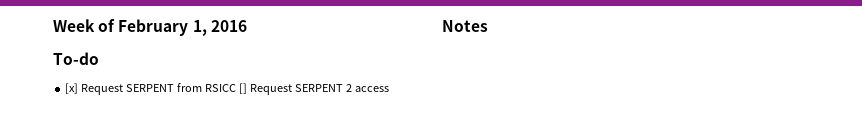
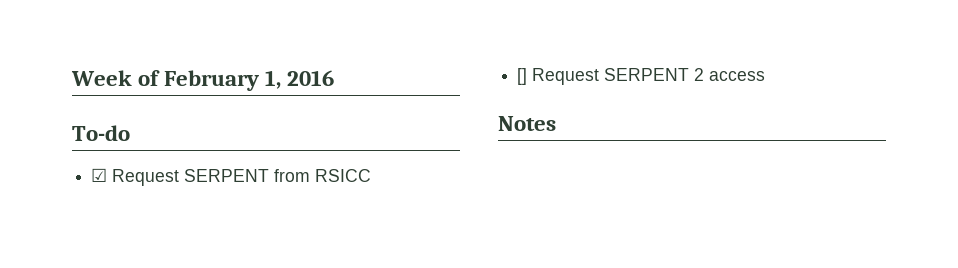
- [x] Request SERPENT from RSICC [] Request SERPENT 2 access
+ ☑ Request SERPENT from RSICC
+ [] Request SERPENT 2 access

